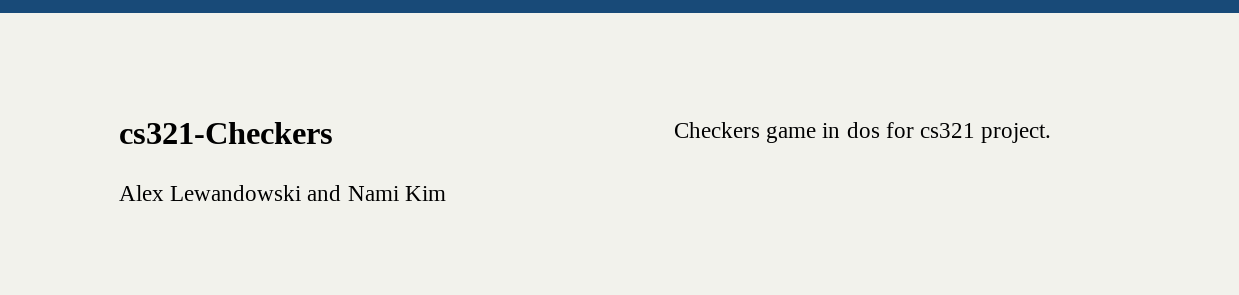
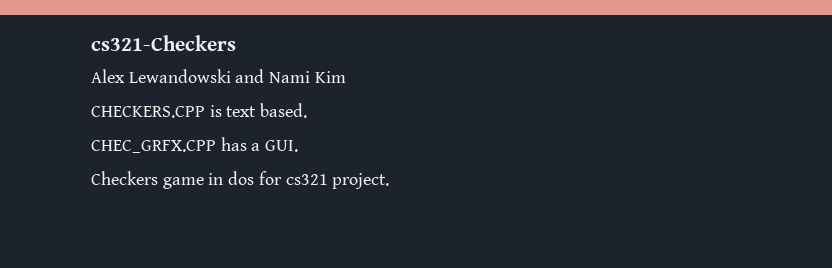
+ CHECKERS.CPP is text based.
+ CHEC_GRFX.CPP has a GUI.

